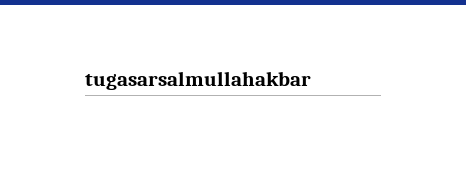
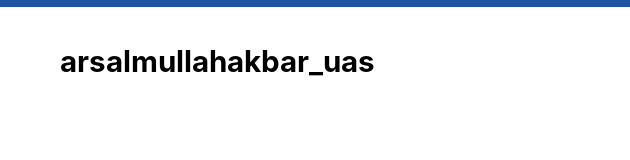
- tugasarsalmullahakbar
+ arsalmullahakbar_uas

